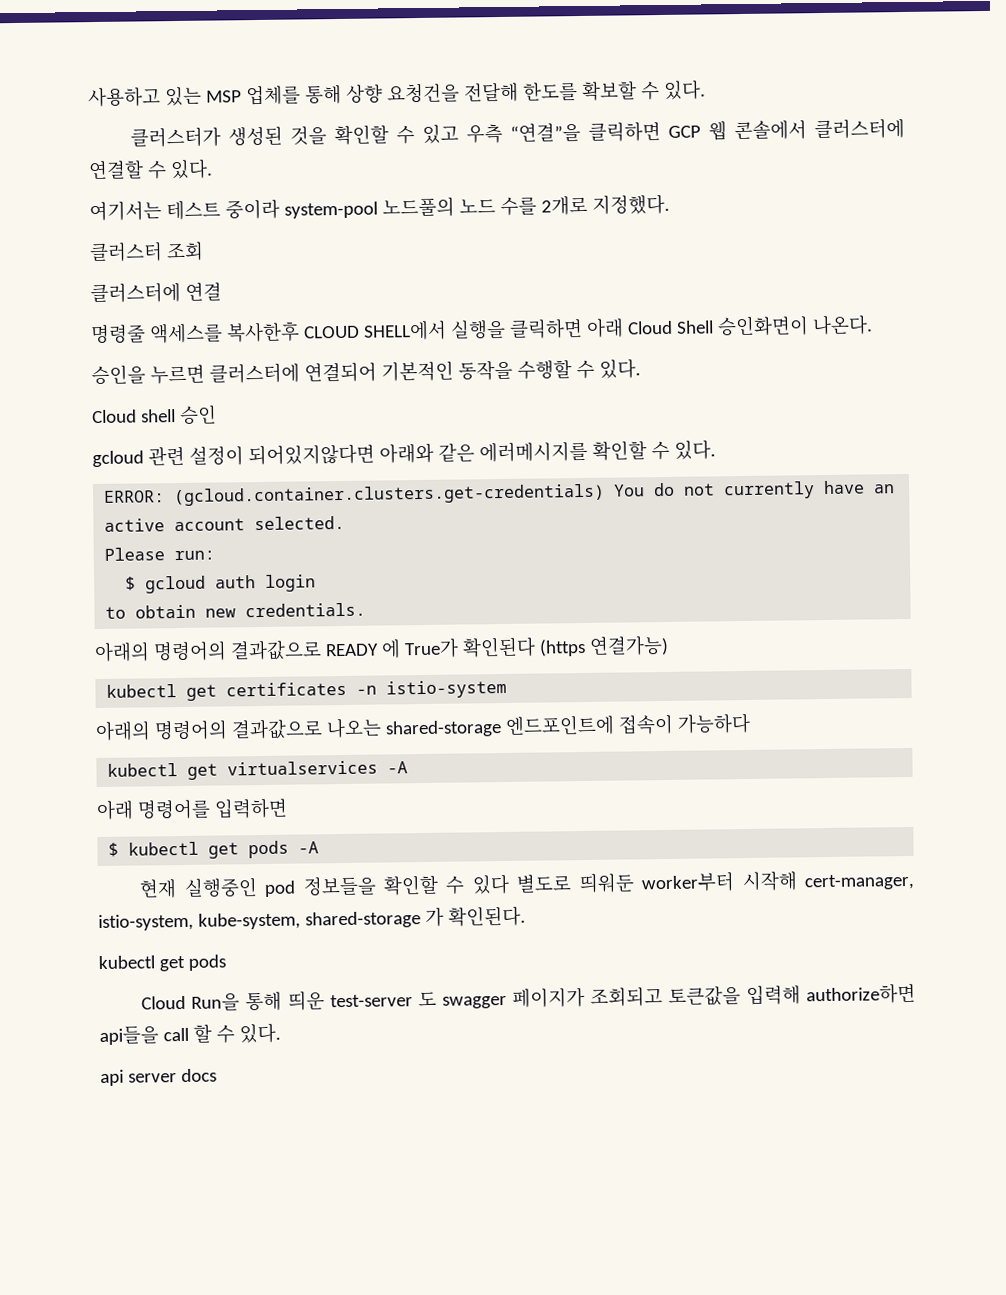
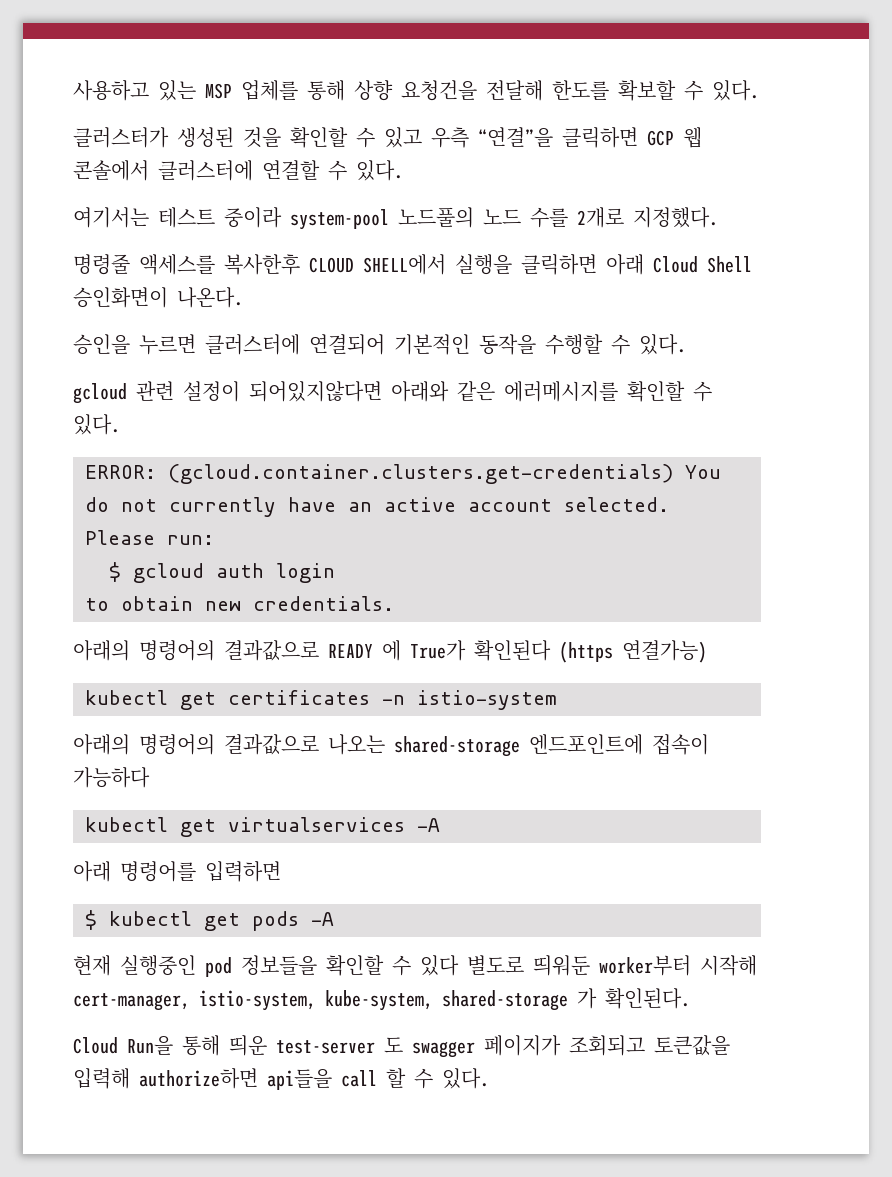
- 클러스터 조회
- 클러스터에 연결
- Cloud shell 승인
  현재 실행중인 pod 정보들을 확인할 수 있다 별도로 띄워둔 worker부터 시작해 cert-manager, istio-system, kube-system, shared-storage 가 확인된다.
- kubectl get pods
- api server docs

